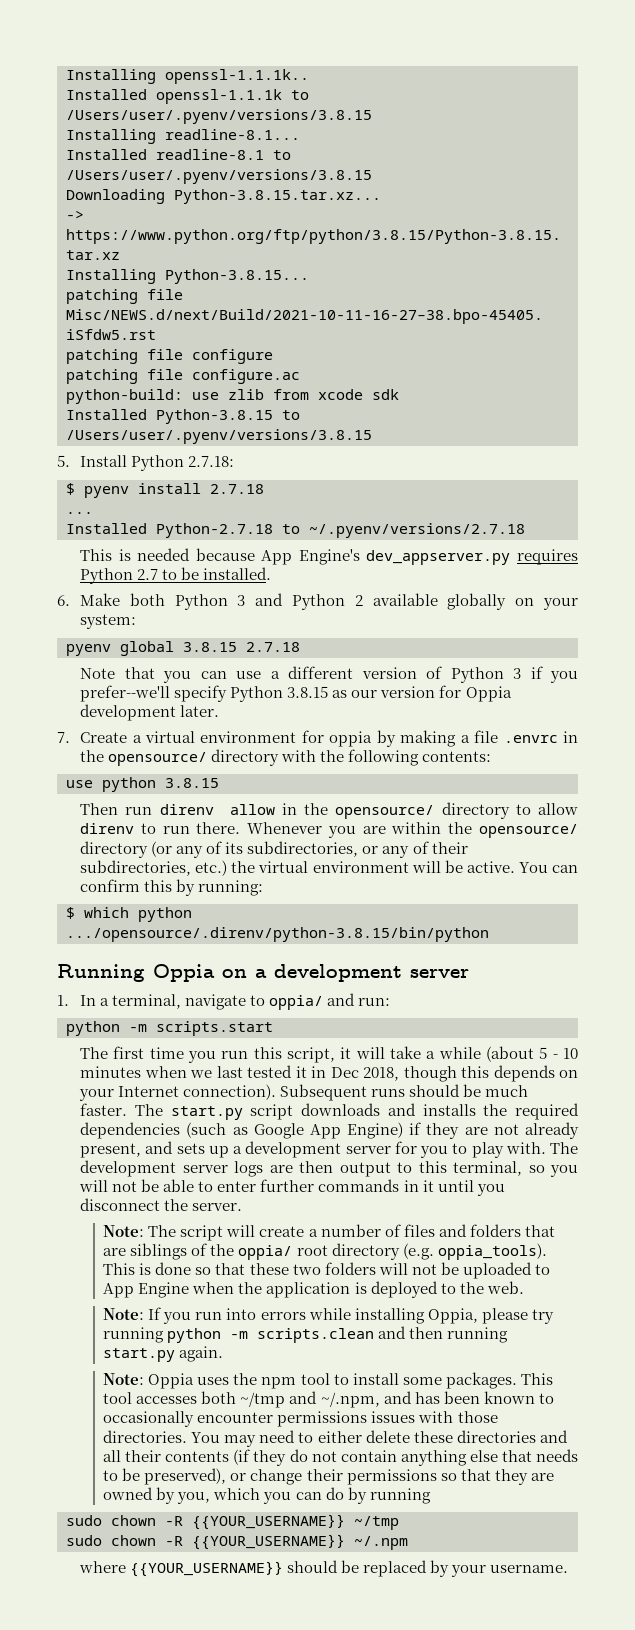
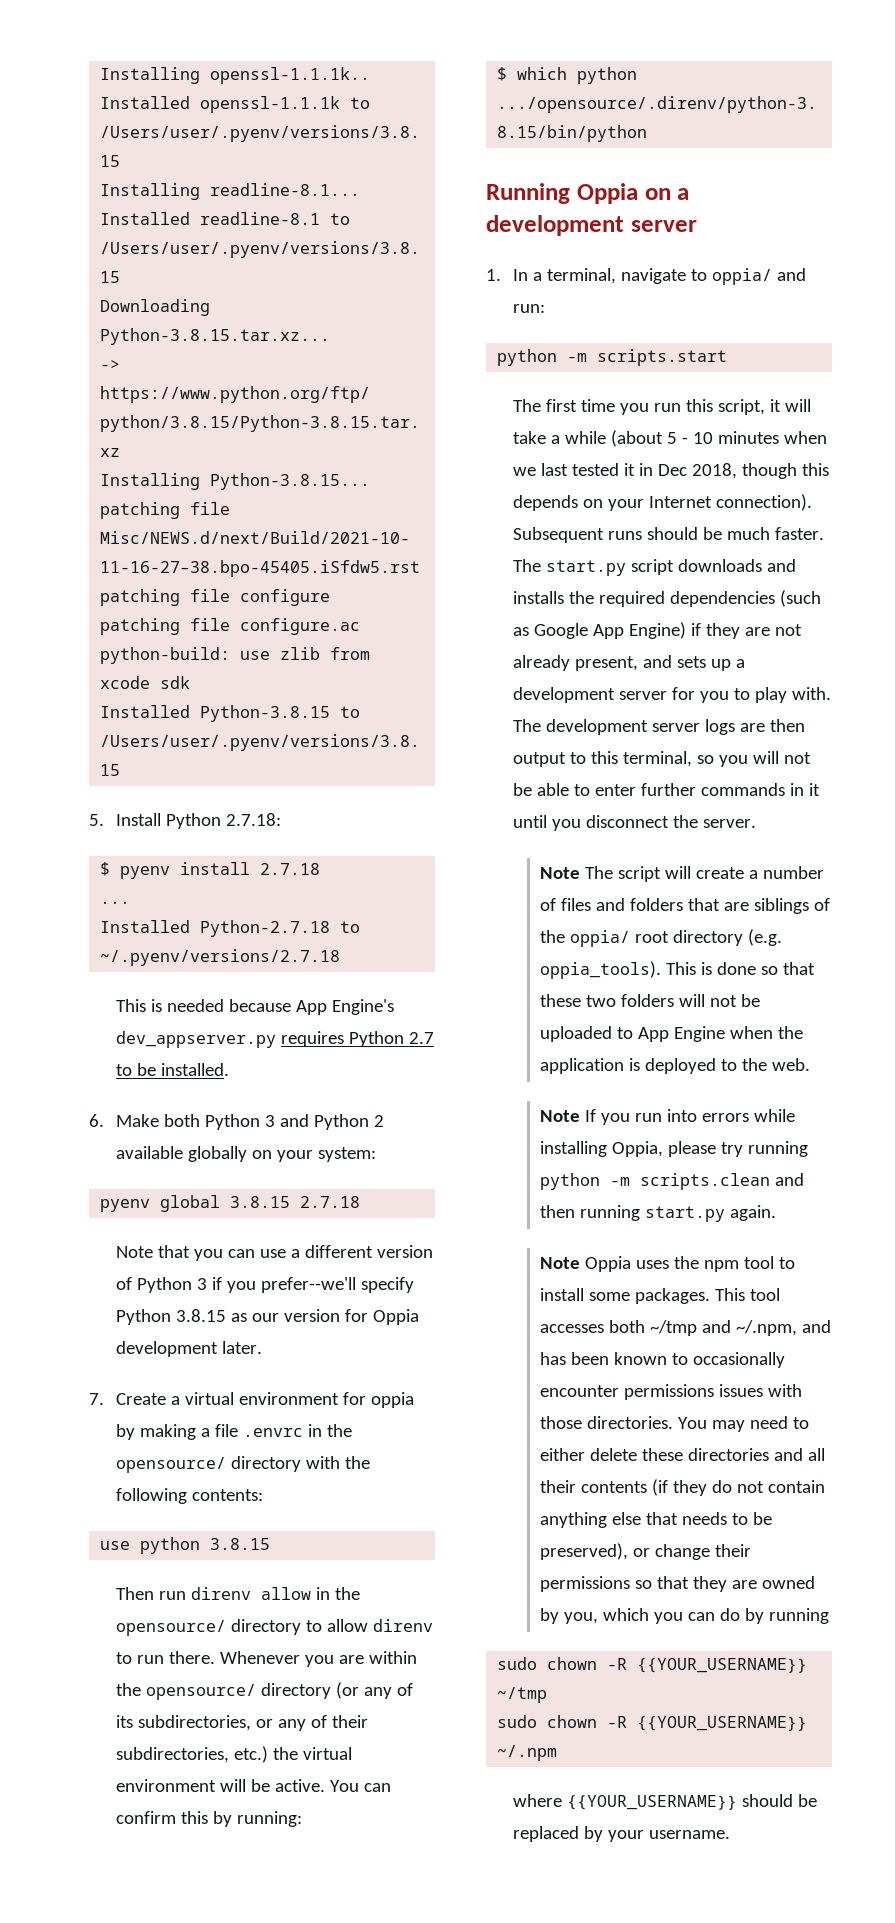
- Note: The script will create a number of files and folders that are siblings of the oppia/ root directory (e.g. oppia_tools).
+ Note The script will create a number of files and folders that are siblings of the oppia/ root directory (e.g. oppia_tools).
- Note: If you run into errors while installing Oppia, please try running python -m scripts.clean and then running start.py again.
+ Note If you run into errors while installing Oppia, please try running python -m scripts.clean and then running start.py again.
- Note: Oppia uses the npm tool to install some packages.
+ Note Oppia uses the npm tool to install some packages.

